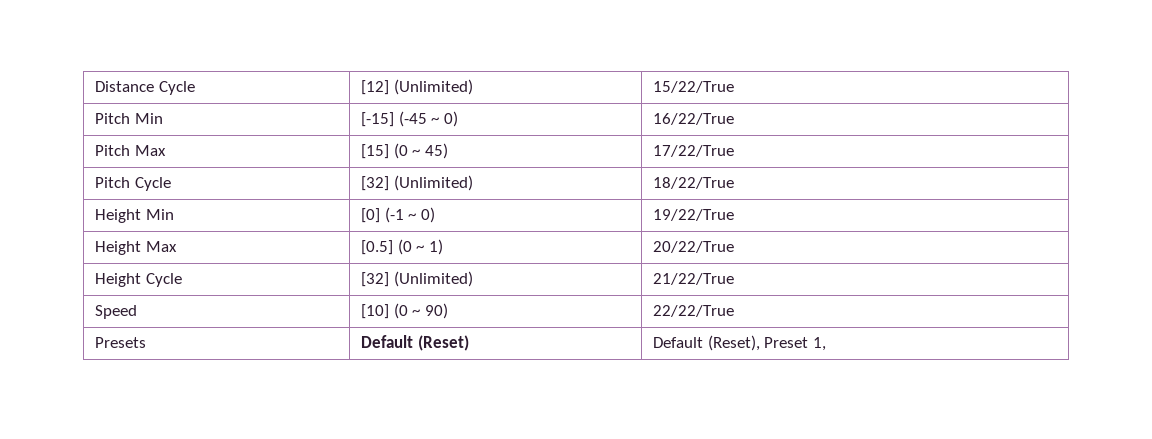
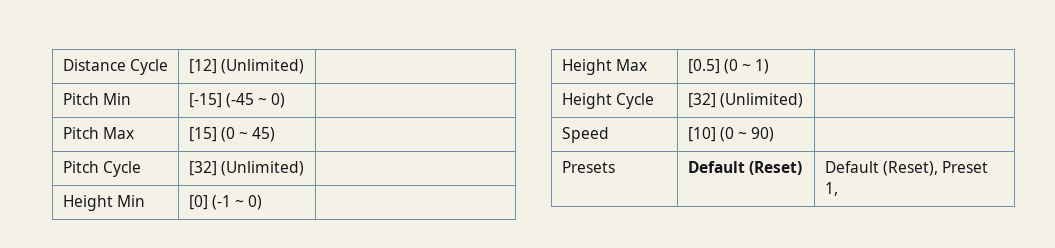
- Distance Cycle | [12] (Unlimited) | 15/22/True
+ Distance Cycle | [12] (Unlimited) |
- Pitch Min | [-15] (-45 ~ 0) | 16/22/True
+ Pitch Min | [-15] (-45 ~ 0) |
- Pitch Max | [15] (0 ~ 45) | 17/22/True
+ Pitch Max | [15] (0 ~ 45) |
- Pitch Cycle | [32] (Unlimited) | 18/22/True
+ Pitch Cycle | [32] (Unlimited) |
- Height Min | [0] (-1 ~ 0) | 19/22/True
+ Height Min | [0] (-1 ~ 0) |
- Height Max | [0.5] (0 ~ 1) | 20/22/True
+ Height Max | [0.5] (0 ~ 1) |
- Height Cycle | [32] (Unlimited) | 21/22/True
+ Height Cycle | [32] (Unlimited) |
- Speed | [10] (0 ~ 90) | 22/22/True
+ Speed | [10] (0 ~ 90) |

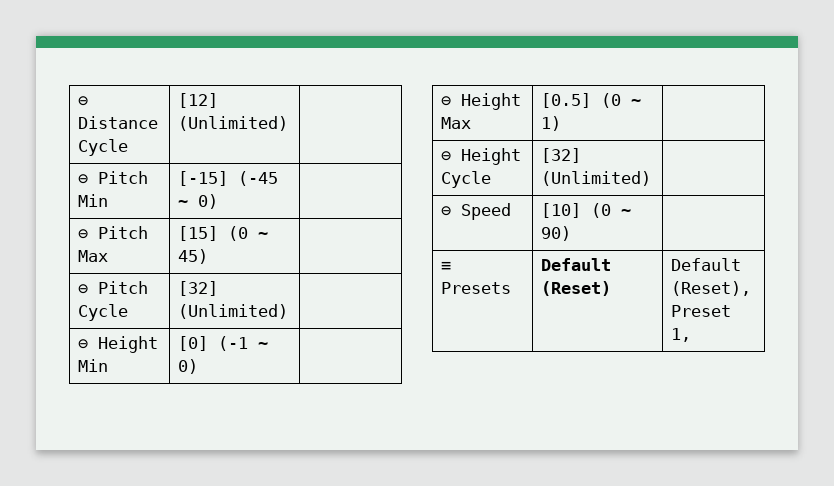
- Distance Cycle | [12] (Unlimited) |
+ ⊖ Distance Cycle | [12] (Unlimited) |
- Pitch Min | [-15] (-45 ~ 0) |
+ ⊖ Pitch Min | [-15] (-45 ~ 0) |
- Pitch Max | [15] (0 ~ 45) |
+ ⊖ Pitch Max | [15] (0 ~ 45) |
- Pitch Cycle | [32] (Unlimited) |
+ ⊖ Pitch Cycle | [32] (Unlimited) |
- Height Min | [0] (-1 ~ 0) |
+ ⊖ Height Min | [0] (-1 ~ 0) |
- Height Max | [0.5] (0 ~ 1) |
+ ⊖ Height Max | [0.5] (0 ~ 1) |
- Height Cycle | [32] (Unlimited) |
+ ⊖ Height Cycle | [32] (Unlimited) |
- Speed | [10] (0 ~ 90) |
+ ⊖ Speed | [10] (0 ~ 90) |
- Presets | Default (Reset) | Default (Reset), Preset 1,
+ ≡ Presets | Default (Reset) | Default (Reset), Preset 1,

